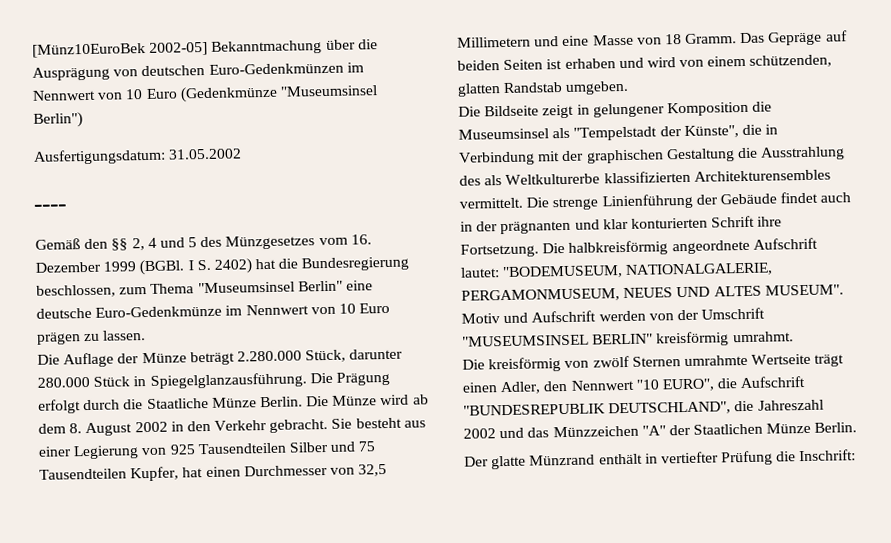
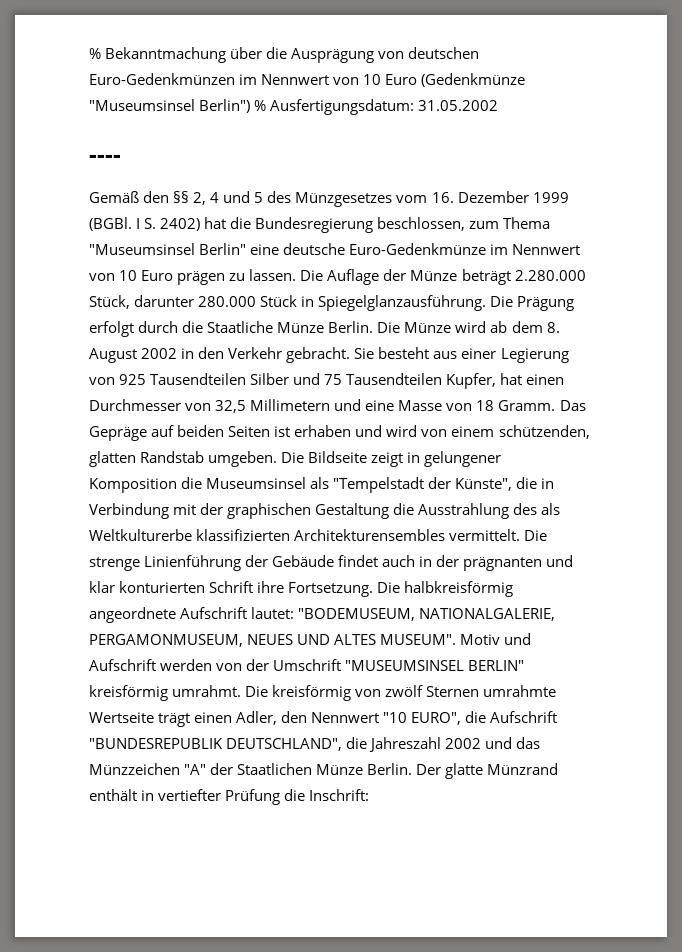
- [Münz10EuroBek 2002-05] Bekanntmachung über die Ausprägung von deutschen Euro-Gedenkmünzen im Nennwert von 10 Euro (Gedenkmünze "Museumsinsel Berlin")
- Ausfertigungsdatum: 31.05.2002
+ % Bekanntmachung über die Ausprägung von deutschen Euro-Gedenkmünzen im Nennwert von 10 Euro (Gedenkmünze "Museumsinsel Berlin") % Ausfertigungsdatum: 31.05.2002
- I S. 2402) hat die Bundesregierung beschlossen, zum Thema "Museumsinsel Berlin" eine deutsche Euro-Gedenkmünze im Nennwert von 10 Euro prägen zu lassen.
- Die Auflage der Münze beträgt 2.280.000 Stück, darunter 280.000 Stück in Spiegelglanzausführung.
+ I S. 2402) hat die Bundesregierung beschlossen, zum Thema "Museumsinsel Berlin" eine deutsche Euro-Gedenkmünze im Nennwert von 10 Euro prägen zu lassen. Die Auflage der Münze beträgt 2.280.000 Stück, darunter 280.000 Stück in Spiegelglanzausführung.
- Das Gepräge auf beiden Seiten ist erhaben und wird von einem schützenden, glatten Randstab umgeben.
- Die Bildseite zeigt in gelungener Komposition die Museumsinsel als "Tempelstadt der Künste", die in Verbindung mit der graphischen Gestaltung die Ausstrahlung des als Weltkulturerbe klassifizierten Architekturensembles vermittelt.
+ Das Gepräge auf beiden Seiten ist erhaben und wird von einem schützenden, glatten Randstab umgeben. Die Bildseite zeigt in gelungener Komposition die Museumsinsel als "Tempelstadt der Künste", die in Verbindung mit der graphischen Gestaltung die Ausstrahlung des als Weltkulturerbe klassifizierten Architekturensembles vermittelt.
- Motiv und Aufschrift werden von der Umschrift "MUSEUMSINSEL BERLIN" kreisförmig umrahmt.
- Die kreisförmig von zwölf Sternen umrahmte Wertseite trägt einen Adler, den Nennwert "10 EURO", die Aufschrift "BUNDESREPUBLIK DEUTSCHLAND", die Jahreszahl 2002 und das Münzzeichen "A" der Staatlichen Münze Berlin.
- Der glatte Münzrand enthält in vertiefter Prüfung die Inschrift:
+ Motiv und Aufschrift werden von der Umschrift "MUSEUMSINSEL BERLIN" kreisförmig umrahmt. Die kreisförmig von zwölf Sternen umrahmte Wertseite trägt einen Adler, den Nennwert "10 EURO", die Aufschrift "BUNDESREPUBLIK DEUTSCHLAND", die Jahreszahl 2002 und das Münzzeichen "A" der Staatlichen Münze Berlin. Der glatte Münzrand enthält in vertiefter Prüfung die Inschrift:

